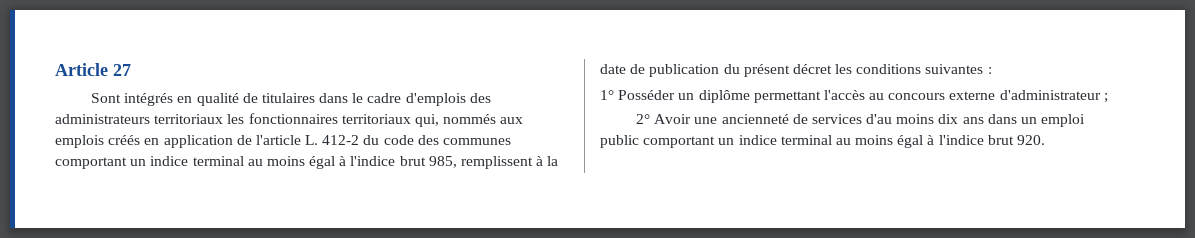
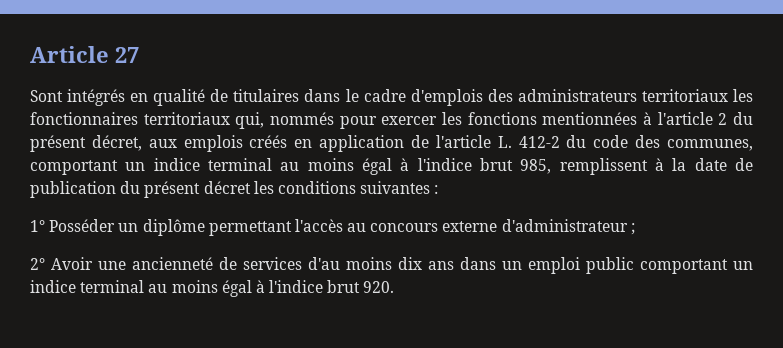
- Sont intégrés en qualité de titulaires dans le cadre d'emplois des administrateurs territoriaux les fonctionnaires territoriaux qui, nommés aux emplois créés en application de l'article L. 412-2 du code des communes comportant un indice terminal au moins égal à l'indice brut 985, remplissent à la date de publication du présent décret les conditions suivantes :
+ Sont intégrés en qualité de titulaires dans le cadre d'emplois des administrateurs territoriaux les fonctionnaires territoriaux qui, nommés pour exercer les fonctions mentionnées à l'article 2 du présent décret, aux emplois créés en application de l'article L. 412-2 du code des communes, comportant un indice terminal au moins égal à l'indice brut 985, remplissent à la date de publication du présent décret les conditions suivantes :

